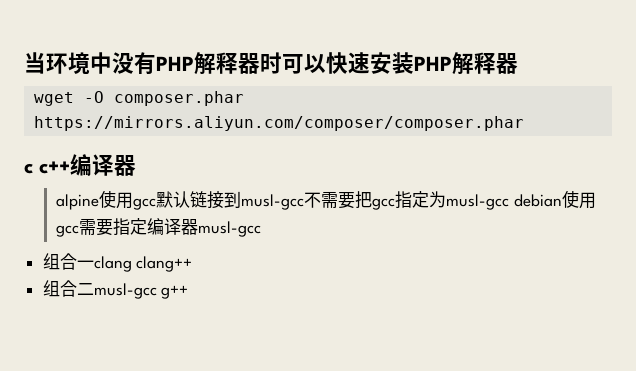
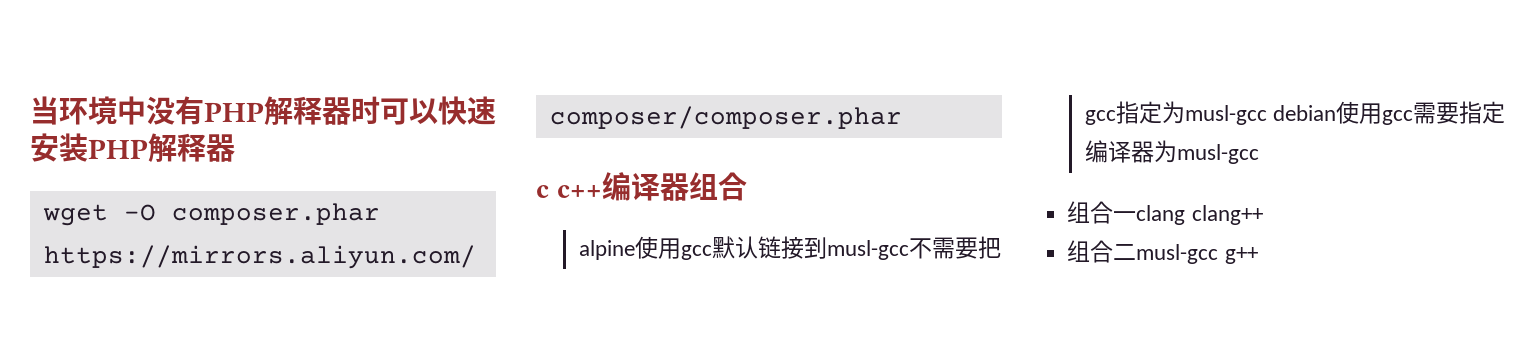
- c c++编译器
+ c c++编译器组合
- alpine使用gcc默认链接到musl-gcc不需要把gcc指定为musl-gcc debian使用gcc需要指定编译器musl-gcc
+ alpine使用gcc默认链接到musl-gcc不需要把gcc指定为musl-gcc debian使用gcc需要指定编译器为musl-gcc

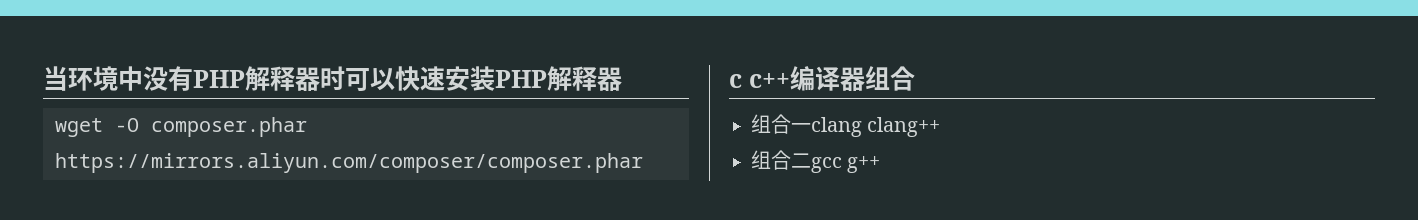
- alpine使用gcc默认链接到musl-gcc不需要把gcc指定为musl-gcc debian使用gcc需要指定编译器为musl-gcc
- 组合二musl-gcc g++
+ 组合二gcc g++

